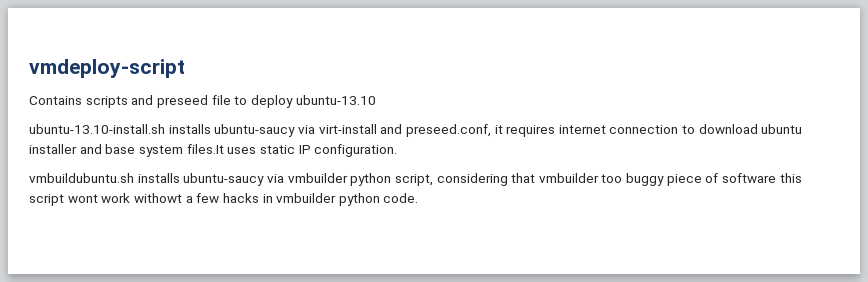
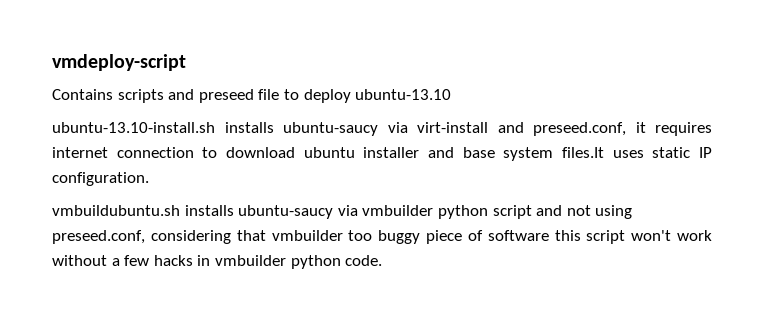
- vmbuildubuntu.sh installs ubuntu-saucy via vmbuilder python script, considering that vmbuilder too buggy piece of software this script wont work withowt a few hacks in vmbuilder python code.
+ vmbuildubuntu.sh installs ubuntu-saucy via vmbuilder python script and not using preseed.conf, considering that vmbuilder too buggy piece of software this script won't work without a few hacks in vmbuilder python code.

